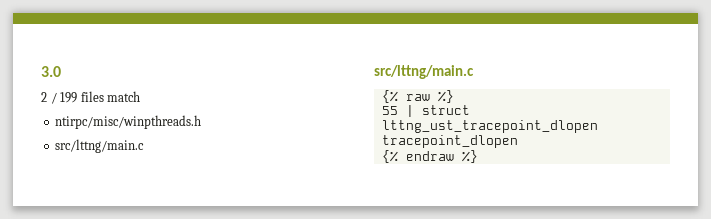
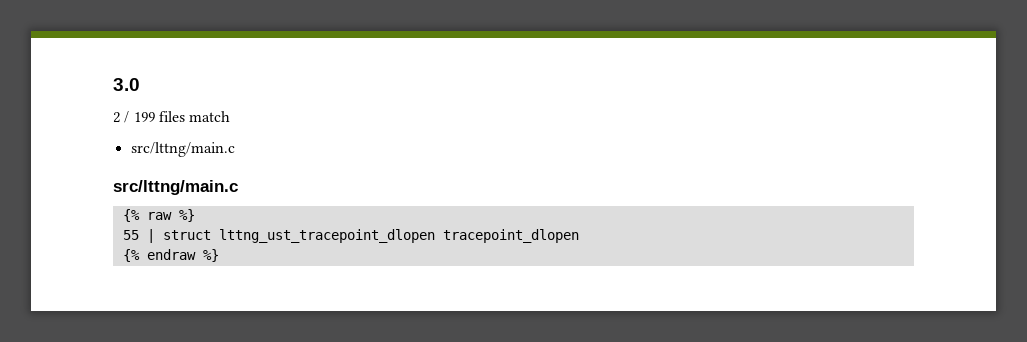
- ntirpc/misc/winpthreads.h

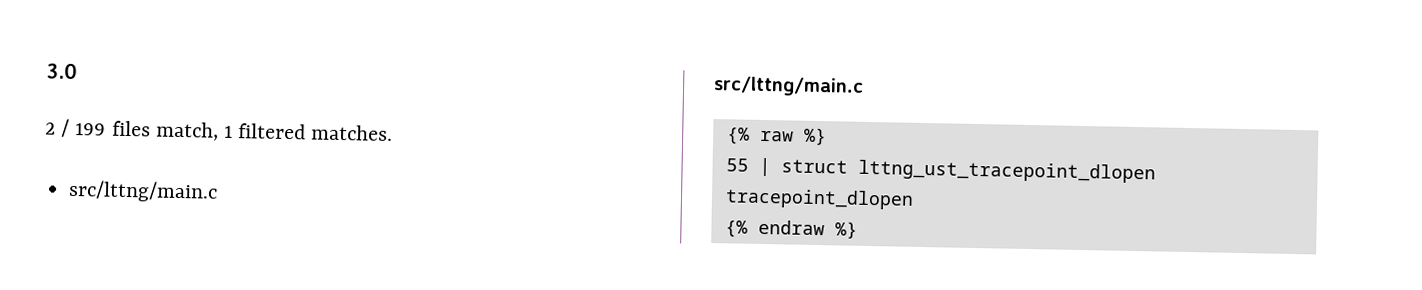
- 2 / 199 files match
+ 2 / 199 files match, 1 filtered matches.

